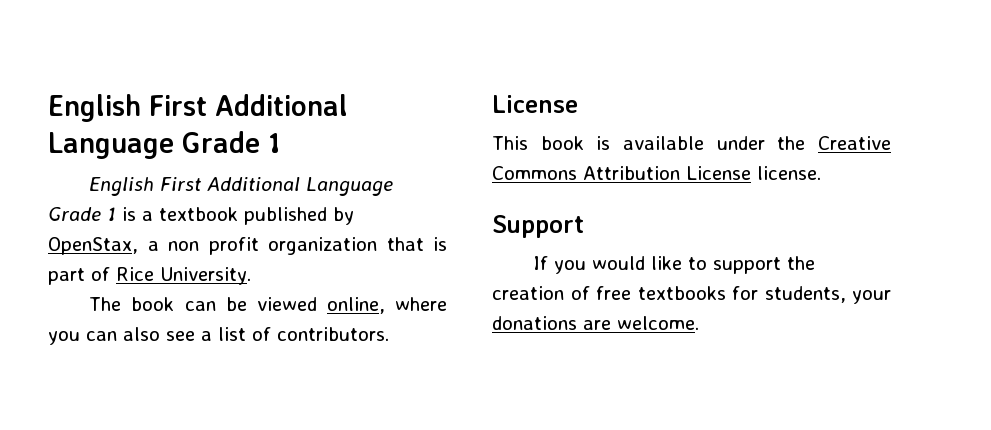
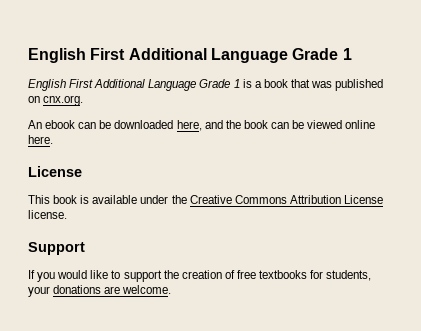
- English First Additional Language Grade 1 is a textbook published by OpenStax, a non profit organization that is part of Rice University.
- The book can be viewed online, where you can also see a list of contributors.
+ English First Additional Language Grade 1 is a book that was published on cnx.org.
+ An ebook can be downloaded here, and the book can be viewed online here.

